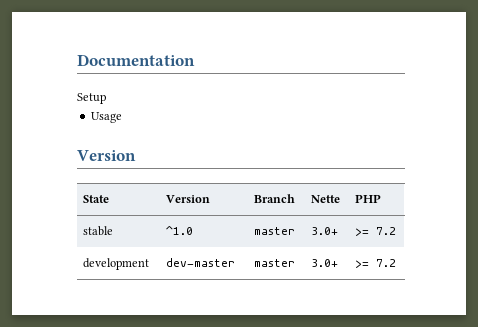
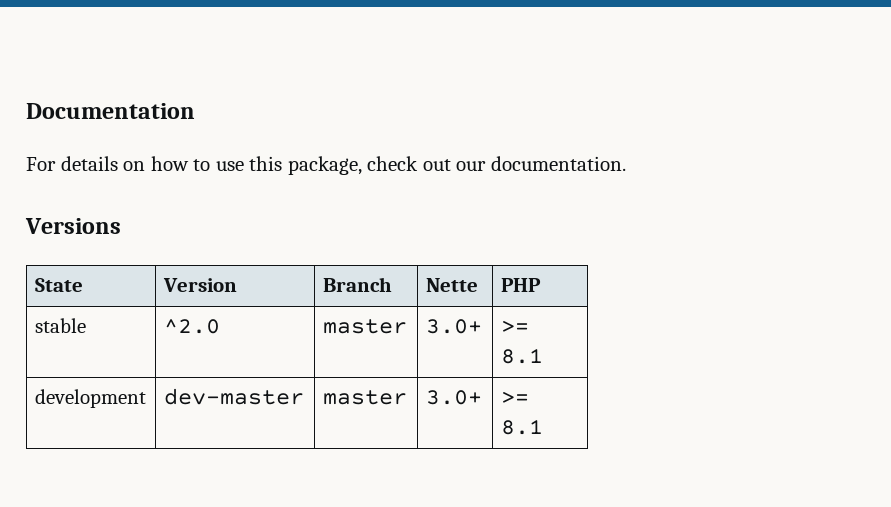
- Setup
- Usage
- Version
+ For details on how to use this package, check out our documentation.
+ Versions
- stable | ^1.0 | master | 3.0+ | >= 7.2
+ stable | ^2.0 | master | 3.0+ | >= 8.1
- development | dev-master | master | 3.0+ | >= 7.2
+ development | dev-master | master | 3.0+ | >= 8.1

